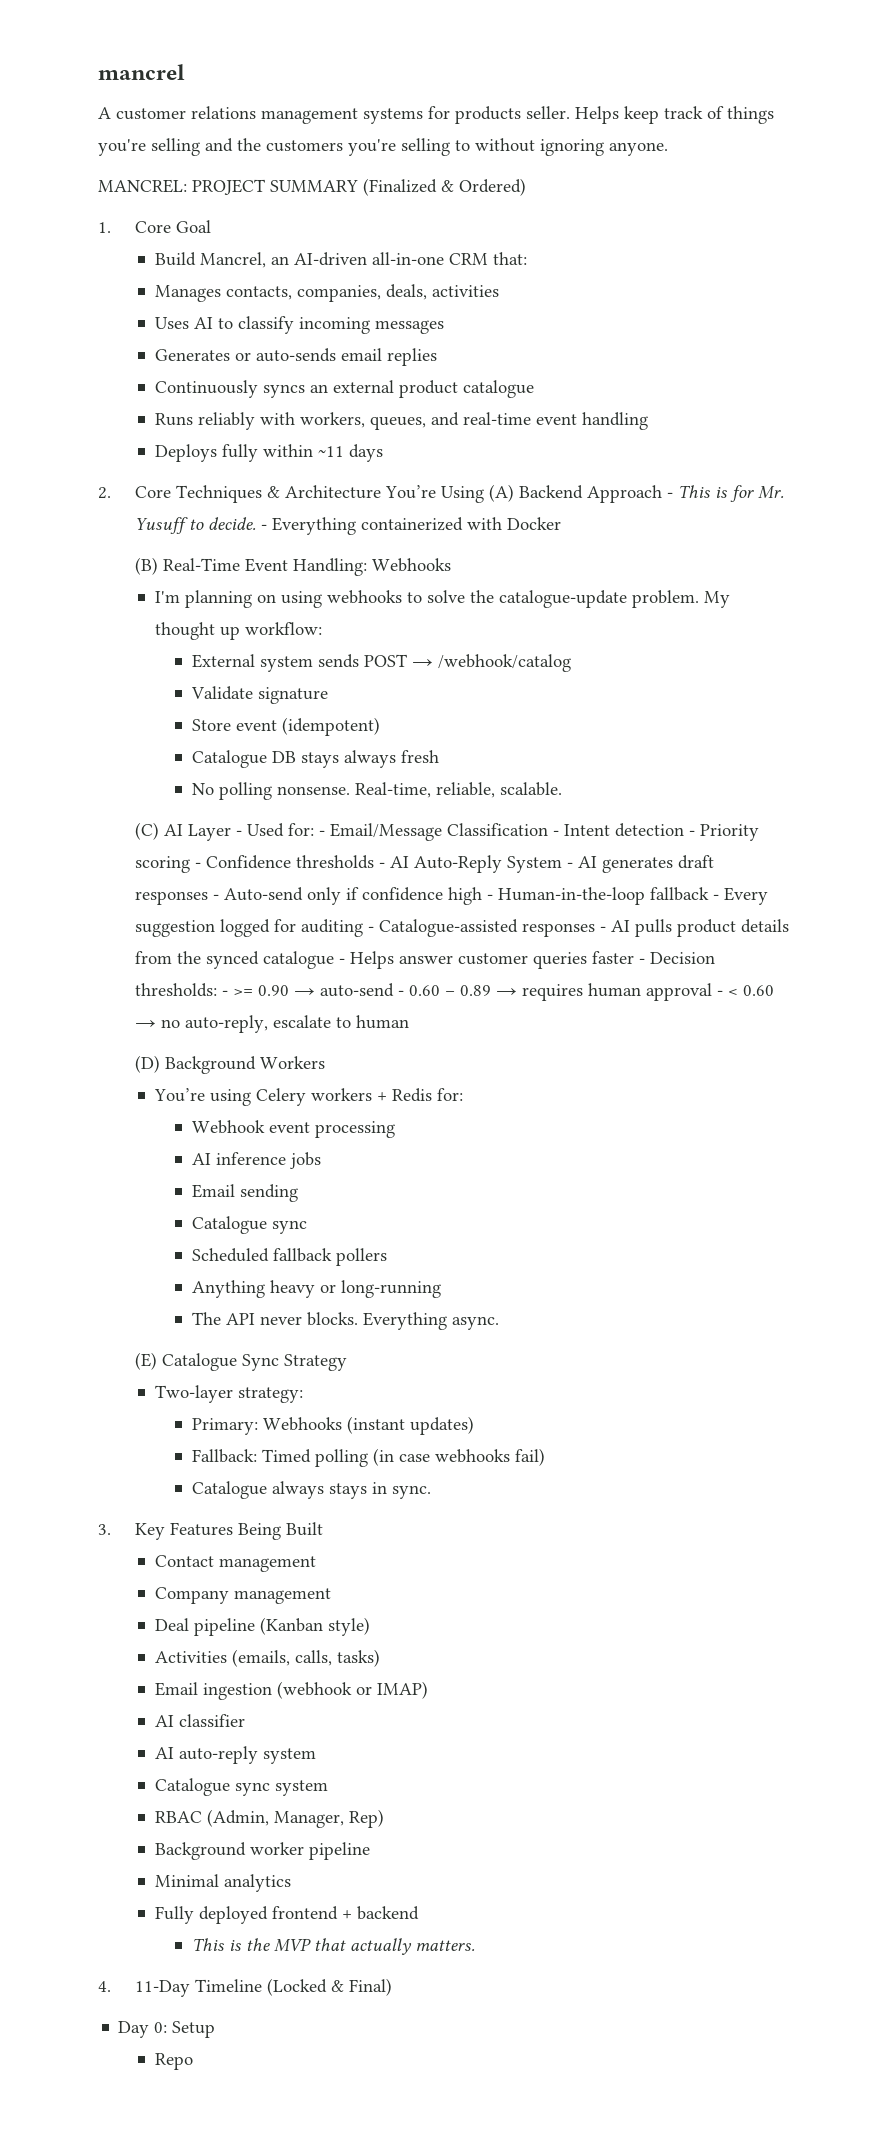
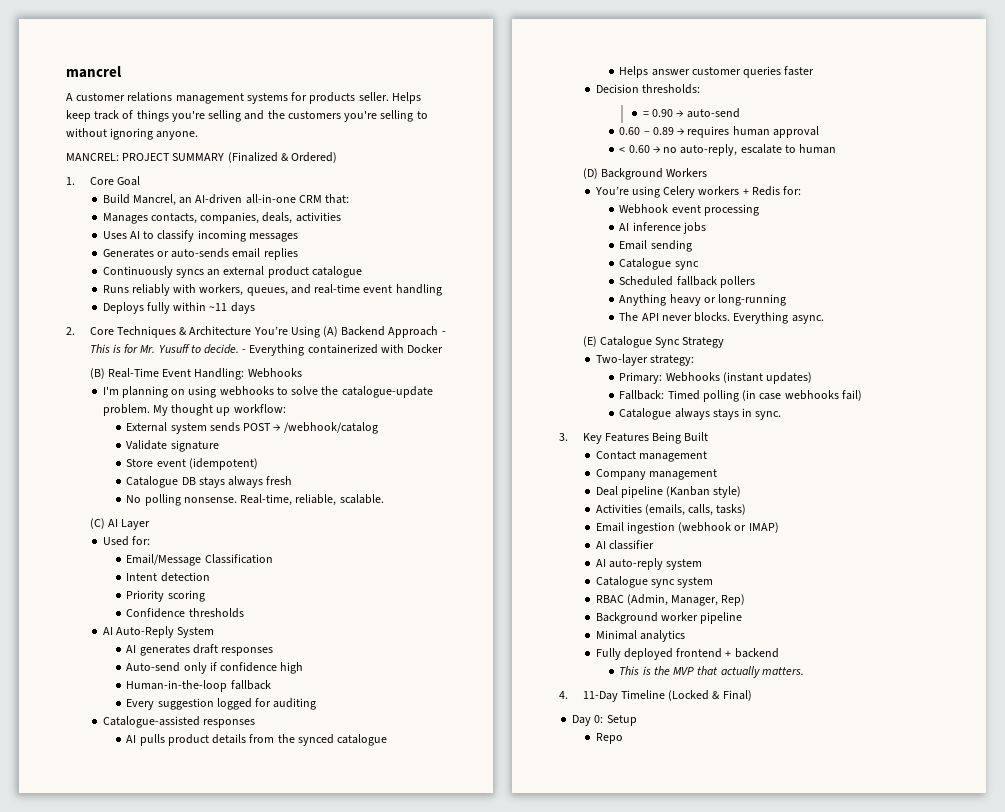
- (C) AI Layer - Used for: - Email/Message Classification - Intent detection - Priority scoring - Confidence thresholds - AI Auto-Reply System - AI generates draft responses - Auto-send only if confidence high - Human-in-the-loop fallback - Every suggestion logged for auditing - Catalogue-assisted responses - AI pulls product details from the synced catalogue - Helps answer customer queries faster - Decision thresholds: - >= 0.90 → auto-send - 0.60 – 0.89 → requires human approval - < 0.60 → no auto-reply, escalate to human
+ (C) AI Layer
+ Used for:
+ Email/Message Classification
+ Intent detection
+ Priority scoring
+ Confidence thresholds
+ AI Auto-Reply System
+ AI generates draft responses
+ Auto-send only if confidence high
+ Human-in-the-loop fallback
+ Every suggestion logged for auditing
+ Catalogue-assisted responses
+ AI pulls product details from the synced catalogue
+ Helps answer customer queries faster
+ Decision thresholds:
+ = 0.90 → auto-send
+ 0.60 – 0.89 → requires human approval
+ < 0.60 → no auto-reply, escalate to human

